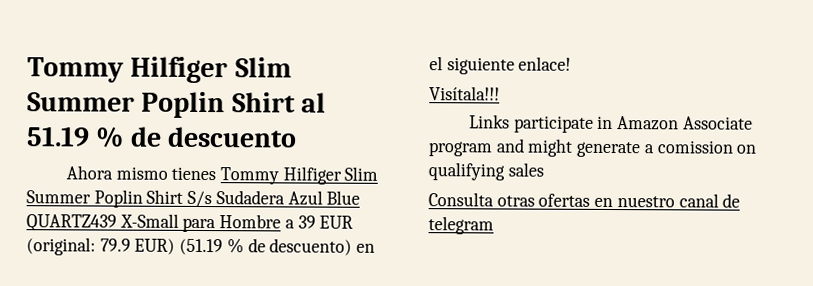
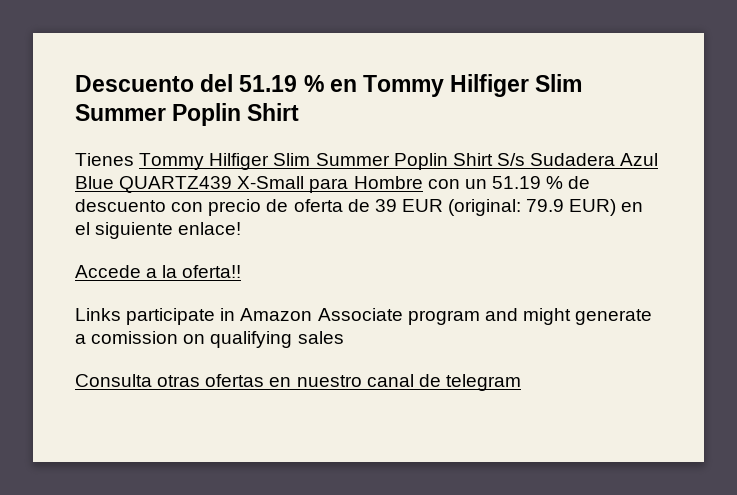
- Tommy Hilfiger Slim Summer Poplin Shirt al 51.19 % de descuento
- Ahora mismo tienes Tommy Hilfiger Slim Summer Poplin Shirt S/s Sudadera Azul Blue QUARTZ439 X-Small para Hombre a 39 EUR (original: 79.9 EUR) (51.19 % de descuento) en el siguiente enlace!
+ Descuento del 51.19 % en Tommy Hilfiger Slim Summer Poplin Shirt
+ Tienes Tommy Hilfiger Slim Summer Poplin Shirt S/s Sudadera Azul Blue QUARTZ439 X-Small para Hombre con un 51.19 % de descuento con precio de oferta de 39 EUR (original: 79.9 EUR) en el siguiente enlace!
- Visítala!!!
+ Accede a la oferta!!

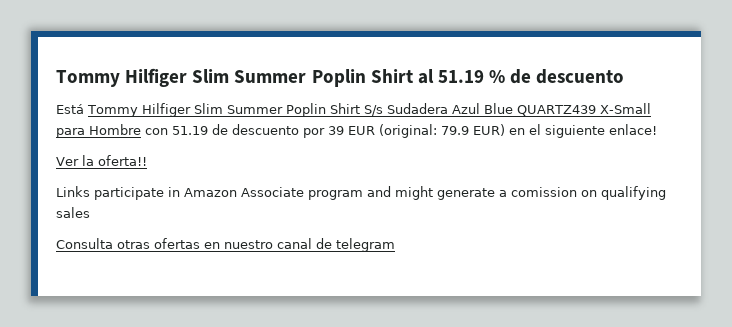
- Descuento del 51.19 % en Tommy Hilfiger Slim Summer Poplin Shirt
- Tienes Tommy Hilfiger Slim Summer Poplin Shirt S/s Sudadera Azul Blue QUARTZ439 X-Small para Hombre con un 51.19 % de descuento con precio de oferta de 39 EUR (original: 79.9 EUR) en el siguiente enlace!
+ Tommy Hilfiger Slim Summer Poplin Shirt al 51.19 % de descuento
+ Está Tommy Hilfiger Slim Summer Poplin Shirt S/s Sudadera Azul Blue QUARTZ439 X-Small para Hombre con 51.19 de descuento por 39 EUR (original: 79.9 EUR) en el siguiente enlace!
- Accede a la oferta!!
+ Ver la oferta!!

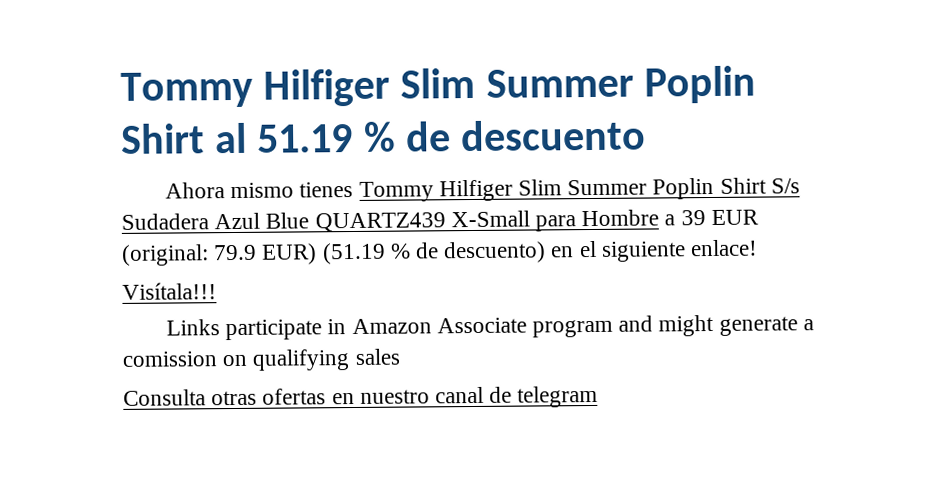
- Está Tommy Hilfiger Slim Summer Poplin Shirt S/s Sudadera Azul Blue QUARTZ439 X-Small para Hombre con 51.19 de descuento por 39 EUR (original: 79.9 EUR) en el siguiente enlace!
+ Ahora mismo tienes Tommy Hilfiger Slim Summer Poplin Shirt S/s Sudadera Azul Blue QUARTZ439 X-Small para Hombre a 39 EUR (original: 79.9 EUR) (51.19 % de descuento) en el siguiente enlace!
- Ver la oferta!!
+ Visítala!!!

